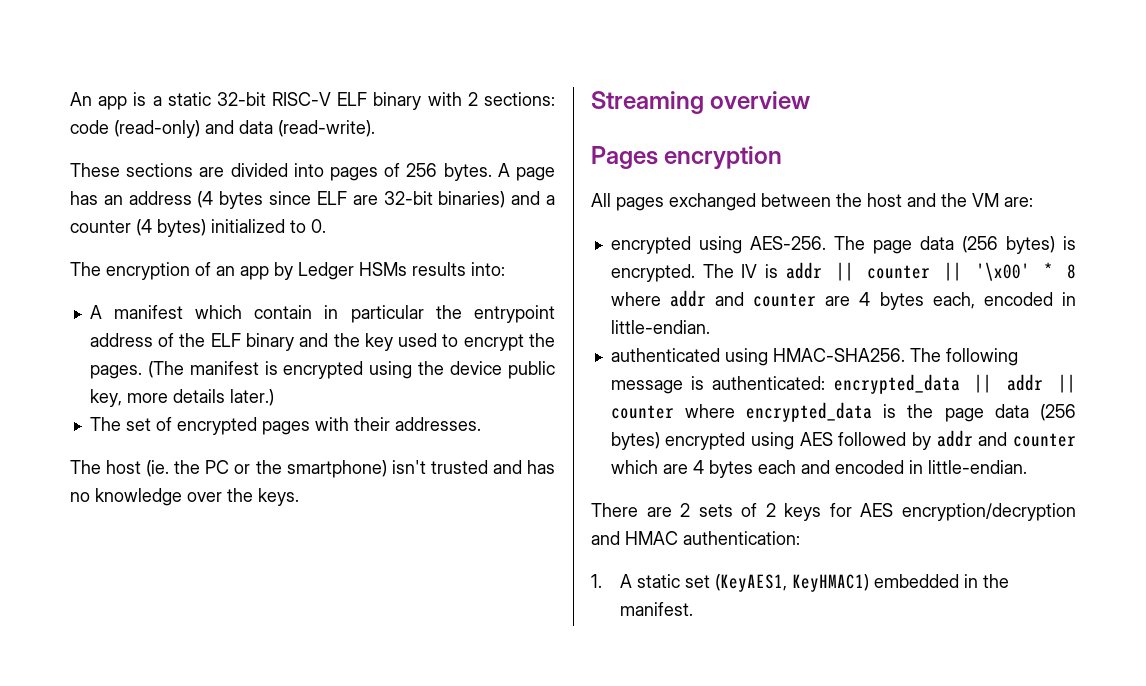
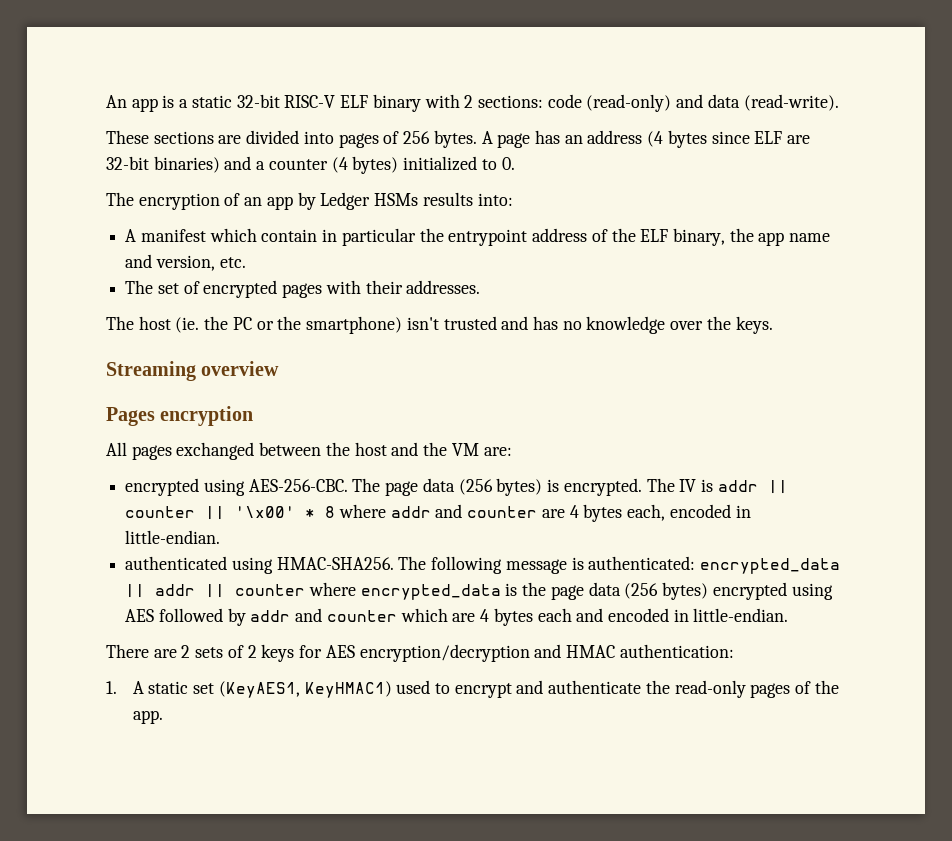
- A manifest which contain in particular the entrypoint address of the ELF binary and the key used to encrypt the pages. (The manifest is encrypted using the device public key, more details later.)
+ A manifest which contain in particular the entrypoint address of the ELF binary, the app name and version, etc.
- encrypted using AES-256.
+ encrypted using AES-256-CBC.
- 1. A static set (KeyAES1, KeyHMAC1) embedded in the manifest.
+ 1. A static set (KeyAES1, KeyHMAC1) used to encrypt and authenticate the read-only pages of the app.

